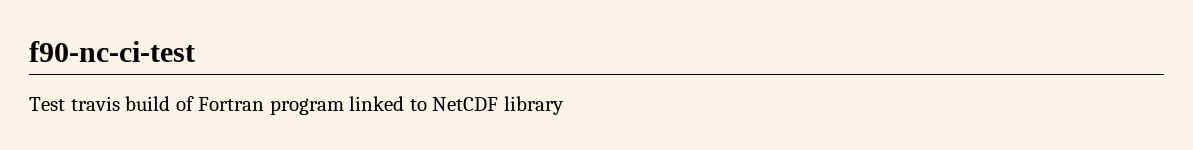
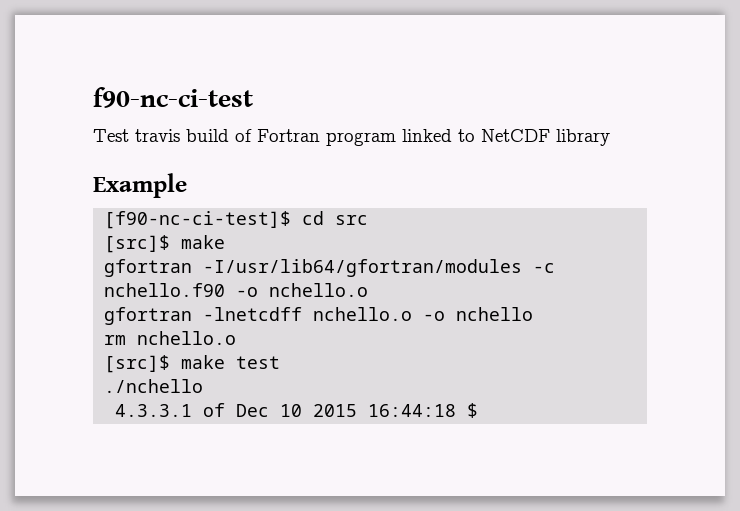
+ Example
+ [f90-nc-ci-test]$ cd src
+ [src]$ make
+ gfortran -I/usr/lib64/gfortran/modules -c nchello.f90 -o nchello.o
+ gfortran -lnetcdff nchello.o -o nchello
+ rm nchello.o
+ [src]$ make test
+ ./nchello
+ 4.3.3.1 of Dec 10 2015 16:44:18 $

